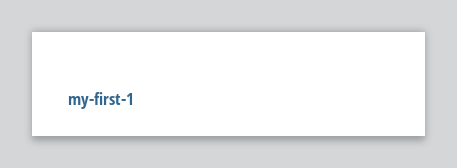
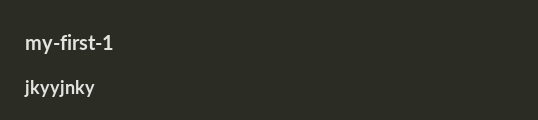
+ jkyyjnky

